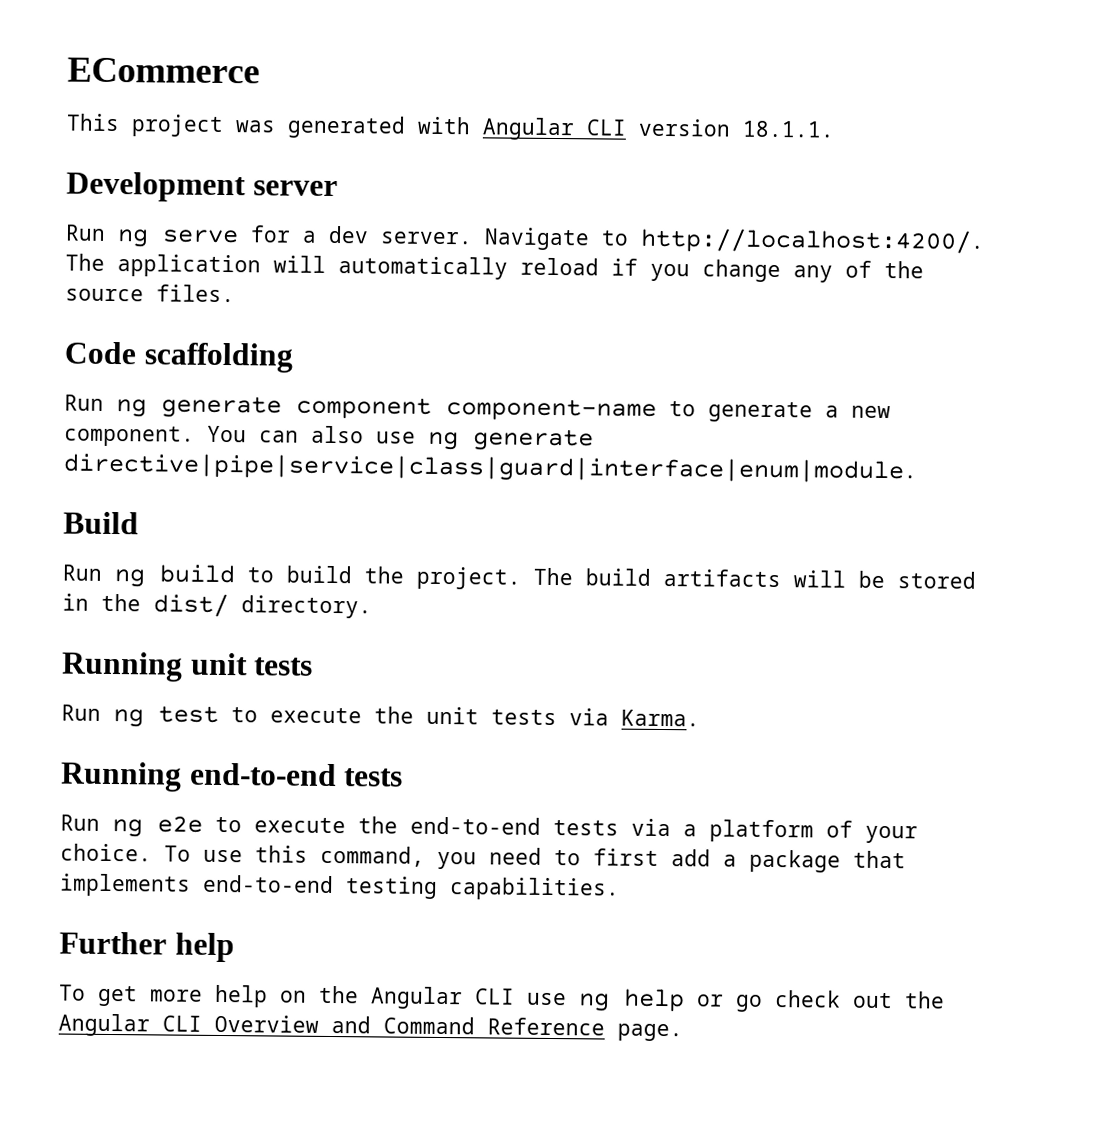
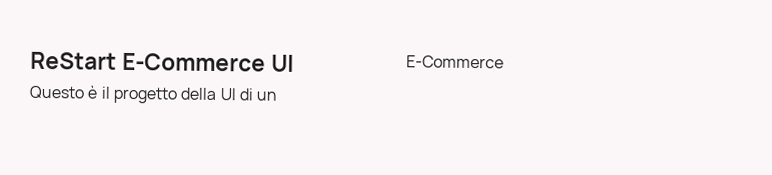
- ECommerce
- This project was generated with Angular CLI version 18.1.1.
- Development server
- Run ng serve for a dev server. Navigate to http://localhost:4200/. The application will automatically reload if you change any of the source files.
- Code scaffolding
- Run ng generate component component-name to generate a new component. You can also use ng generate directive|pipe|service|class|guard|interface|enum|module.
- Build
- Run ng build to build the project. The build artifacts will be stored in the dist/ directory.
- Running unit tests
- Run ng test to execute the unit tests via Karma.
- Running end-to-end tests
- Run ng e2e to execute the end-to-end tests via a platform of your choice. To use this command, you need to first add a package that implements end-to-end testing capabilities.
- Further help
- To get more help on the Angular CLI use ng help or go check out the Angular CLI Overview and Command Reference page.
+ ReStart E-Commerce UI
+ Questo è il progetto della UI di un E-Commerce

